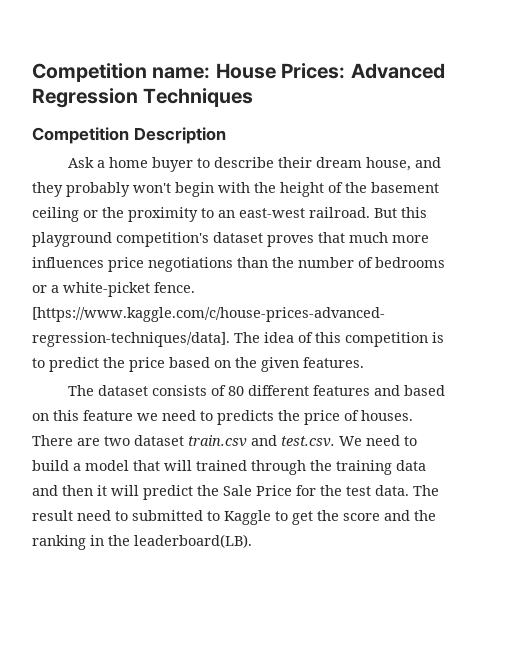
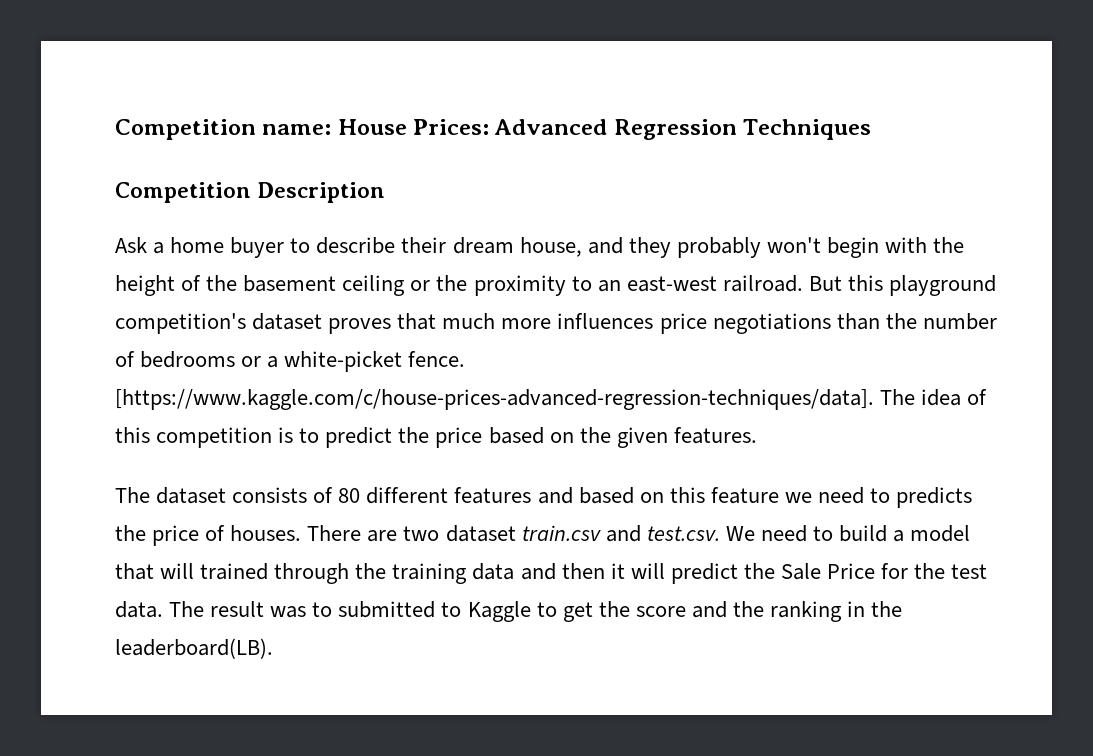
- The result need to submitted to Kaggle to get the score and the ranking in the leaderboard(LB).
+ The result was to submitted to Kaggle to get the score and the ranking in the leaderboard(LB).

